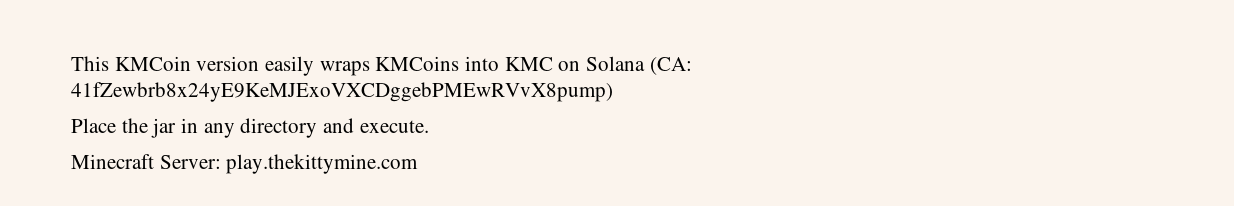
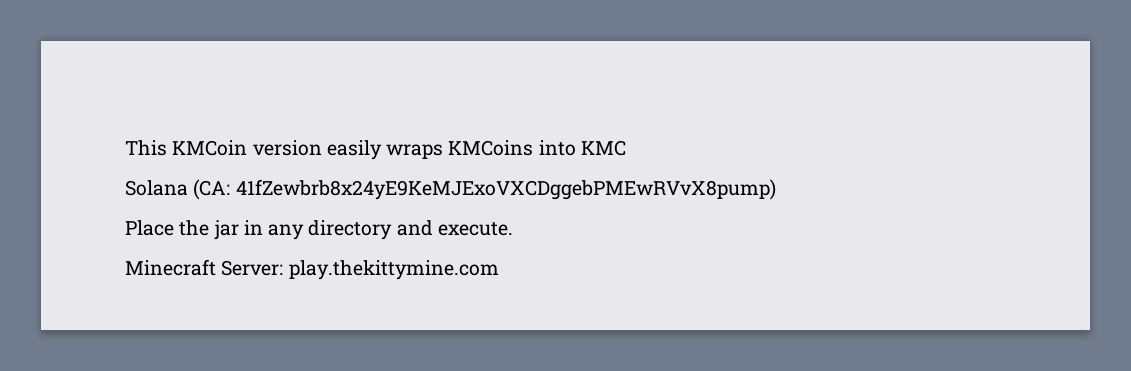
- This KMCoin version easily wraps KMCoins into KMC on Solana (CA: 41fZewbrb8x24yE9KeMJExoVXCDggebPMEwRVvX8pump)
+ This KMCoin version easily wraps KMCoins into KMC
+ Solana (CA: 41fZewbrb8x24yE9KeMJExoVXCDggebPMEwRVvX8pump)

